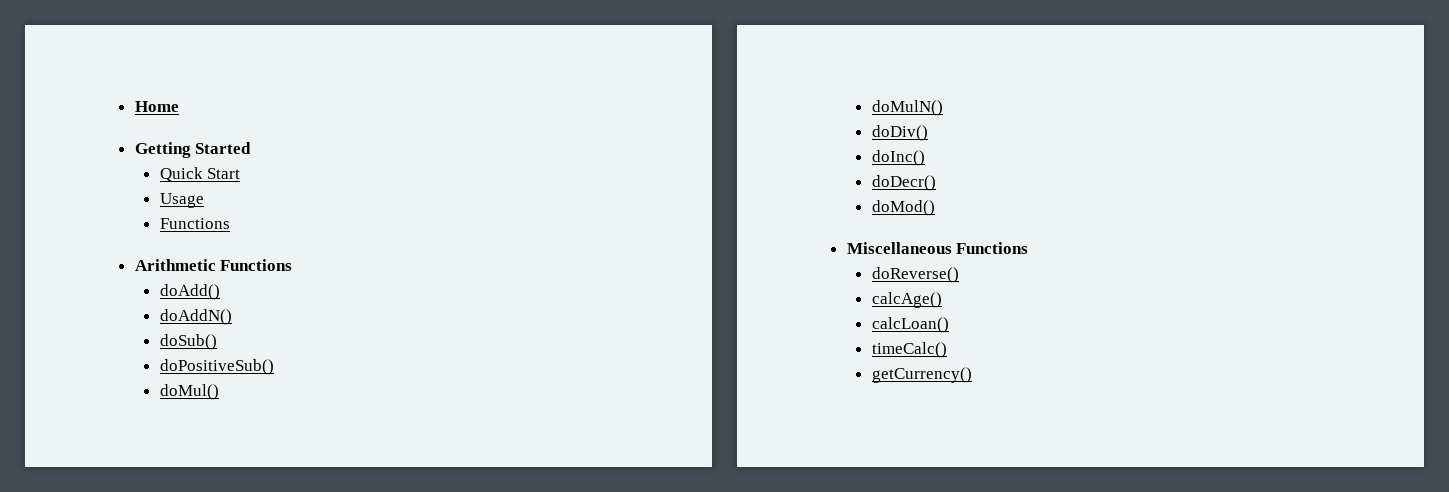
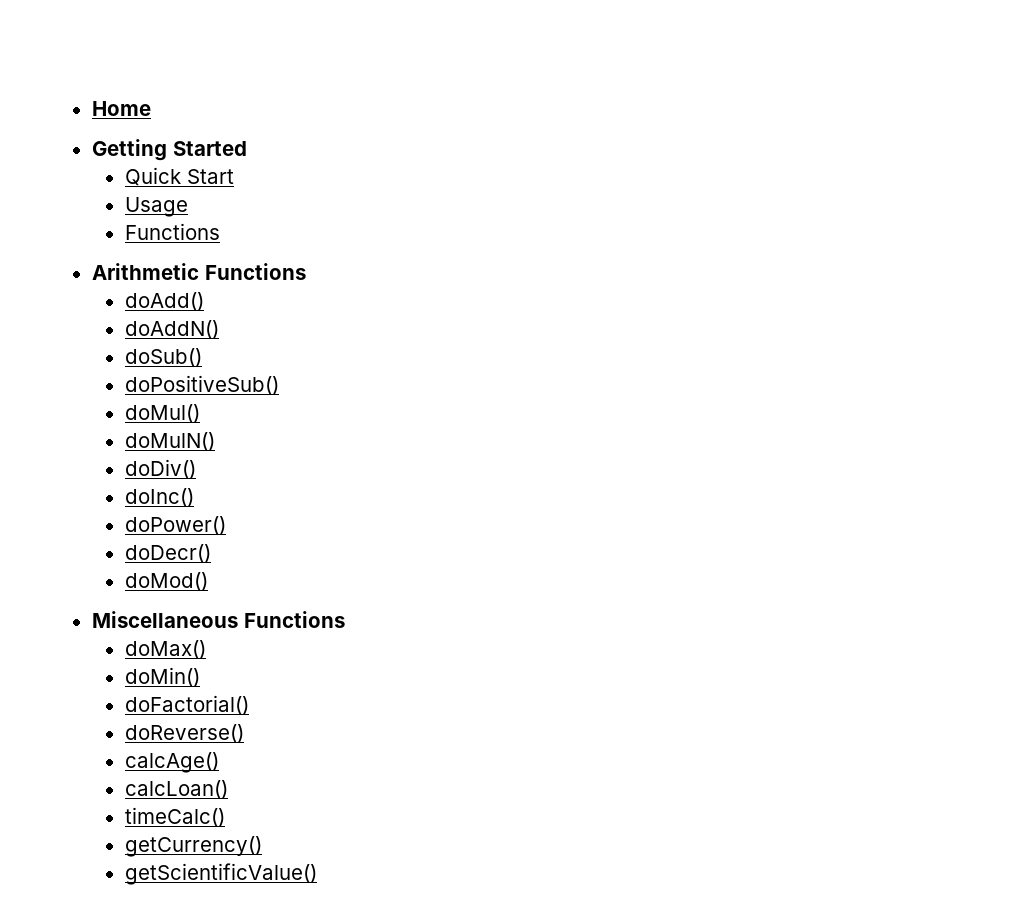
+ doPower()
+ doMax()
+ doMin()
+ doFactorial()
+ getScientificValue()

